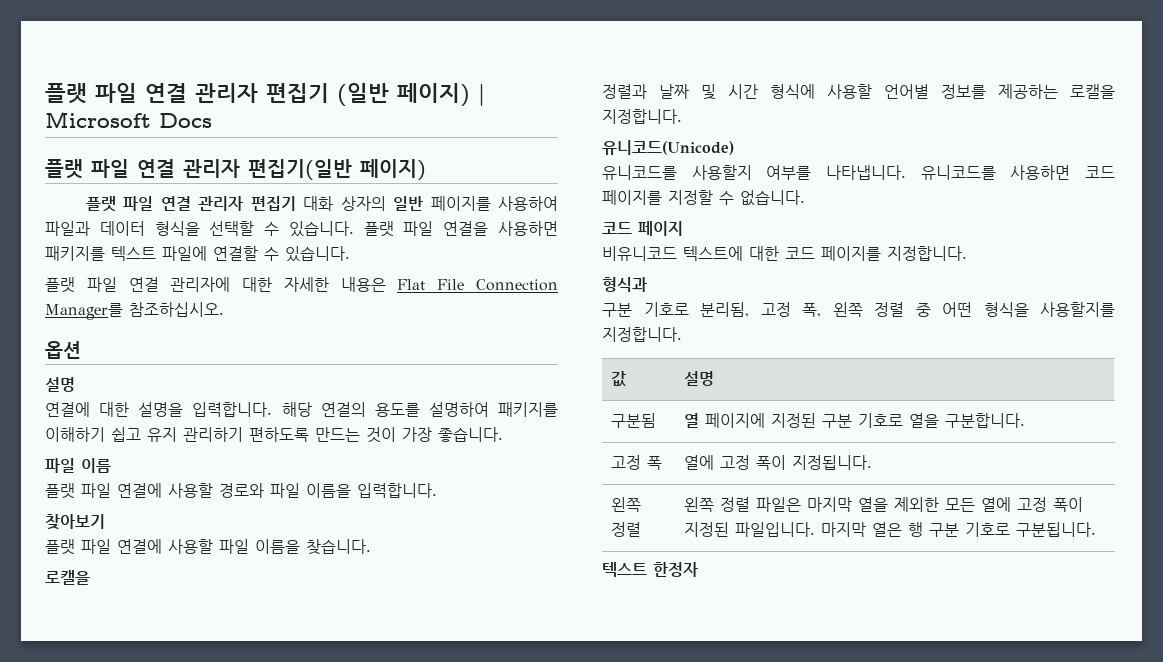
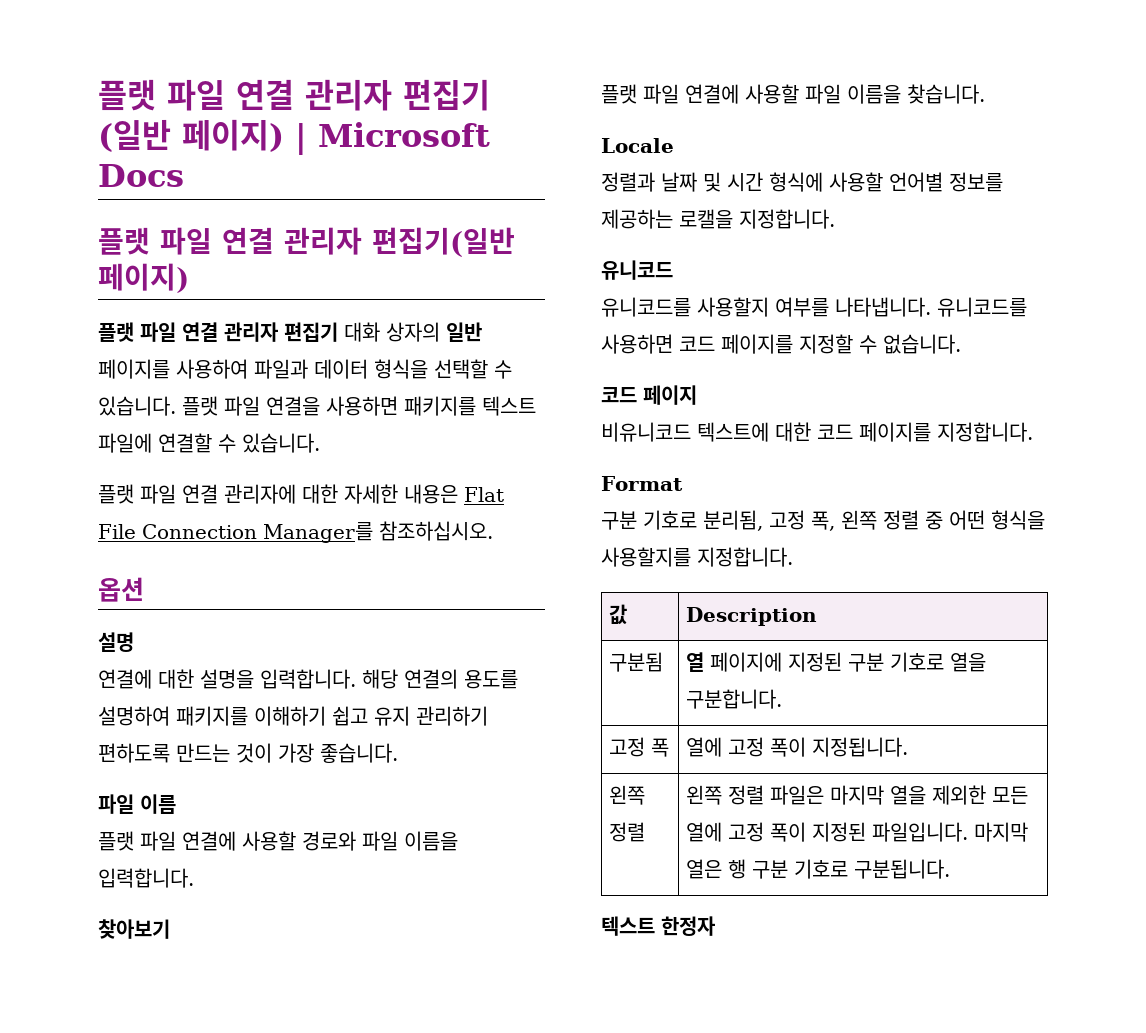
  플랫 파일 연결에 사용할 파일 이름을 찾습니다.
- 로캘을
+ Locale
- 유니코드(Unicode)
+ 유니코드
- 형식과
+ Format
- 값 | 설명
+ 값 | Description

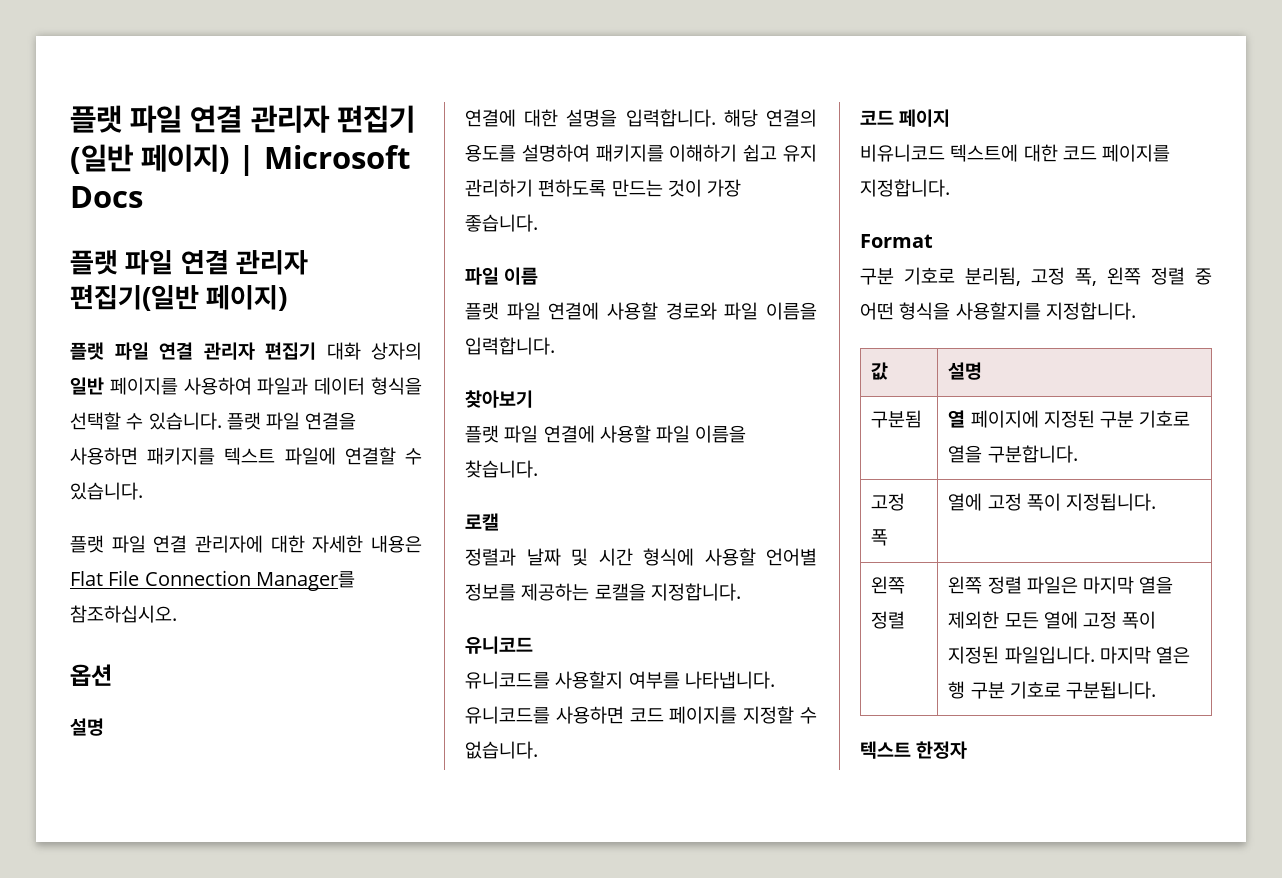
- Locale
+ 로캘
- 값 | Description
+ 값 | 설명

